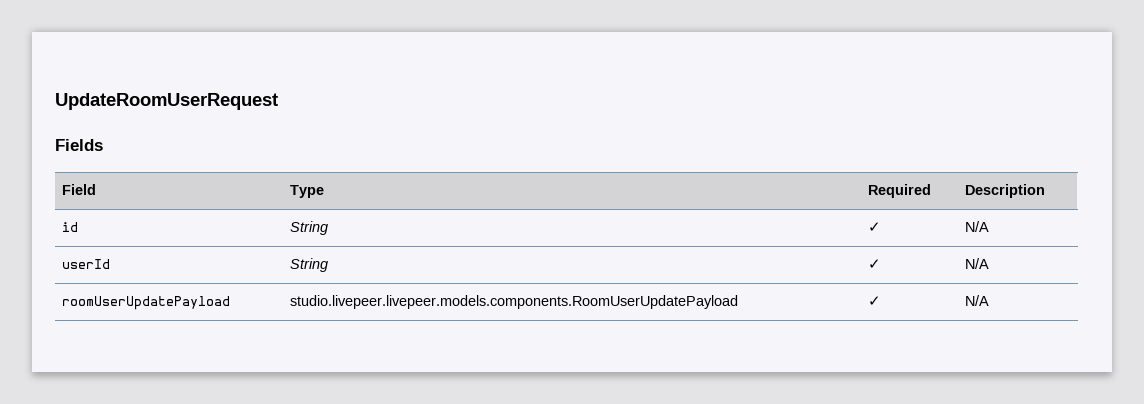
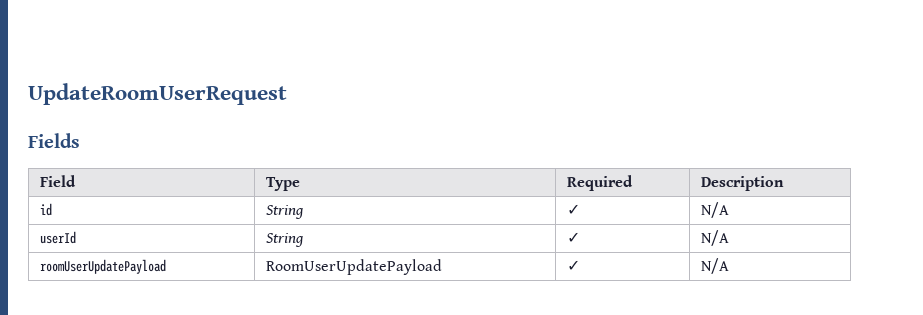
- roomUserUpdatePayload | studio.livepeer.livepeer.models.components.RoomUserUpdatePayload | ✓ | N/A
+ roomUserUpdatePayload | RoomUserUpdatePayload | ✓ | N/A

